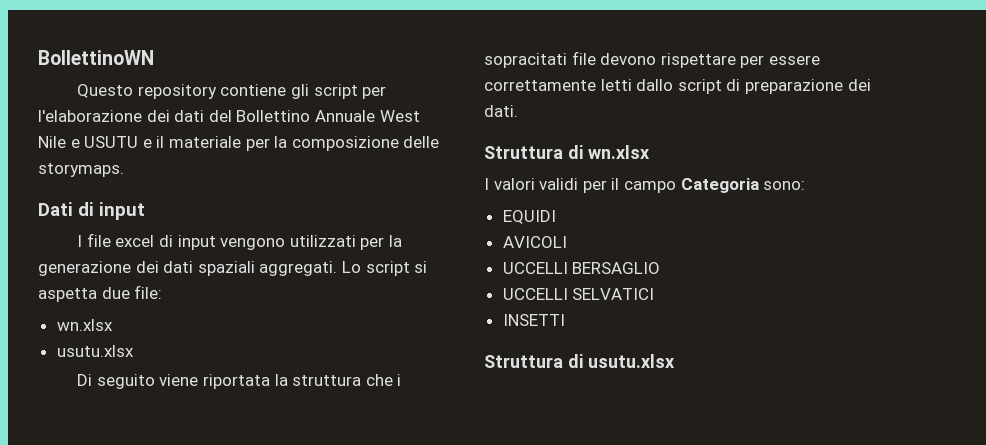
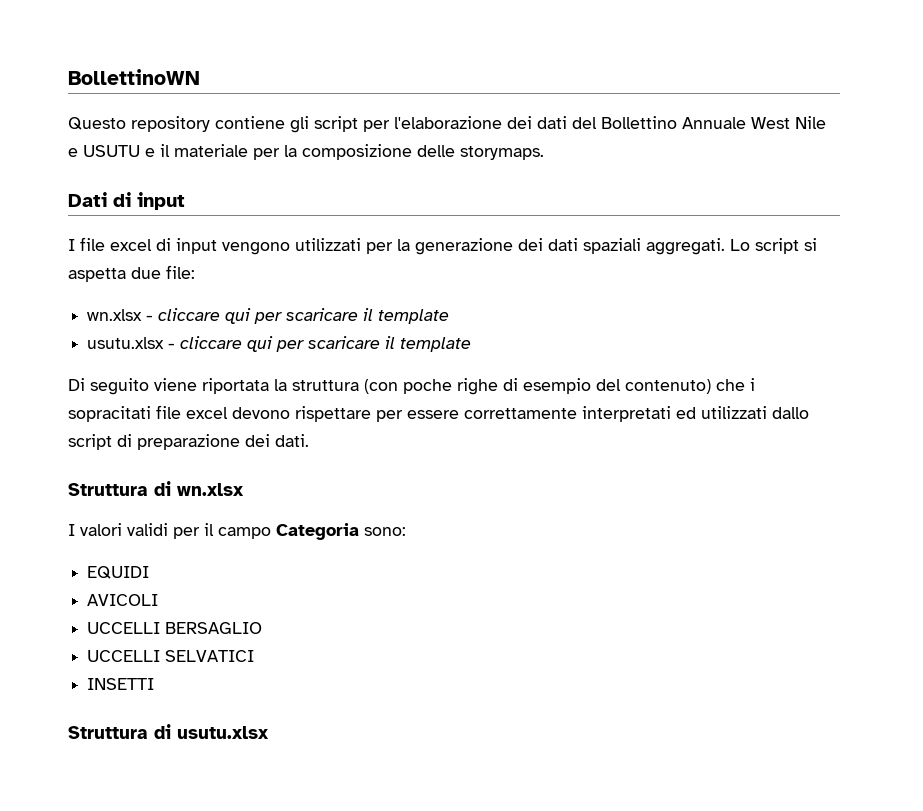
  Lo script si aspetta due file:
- wn.xlsx
- usutu.xlsx
+ wn.xlsx - cliccare qui per scaricare il template
+ usutu.xlsx - cliccare qui per scaricare il template
- Di seguito viene riportata la struttura che i sopracitati file devono rispettare per essere correttamente letti dallo script di preparazione dei dati.
+ Di seguito viene riportata la struttura (con poche righe di esempio del contenuto) che i sopracitati file excel devono rispettare per essere correttamente interpretati ed utilizzati dallo script di preparazione dei dati.

